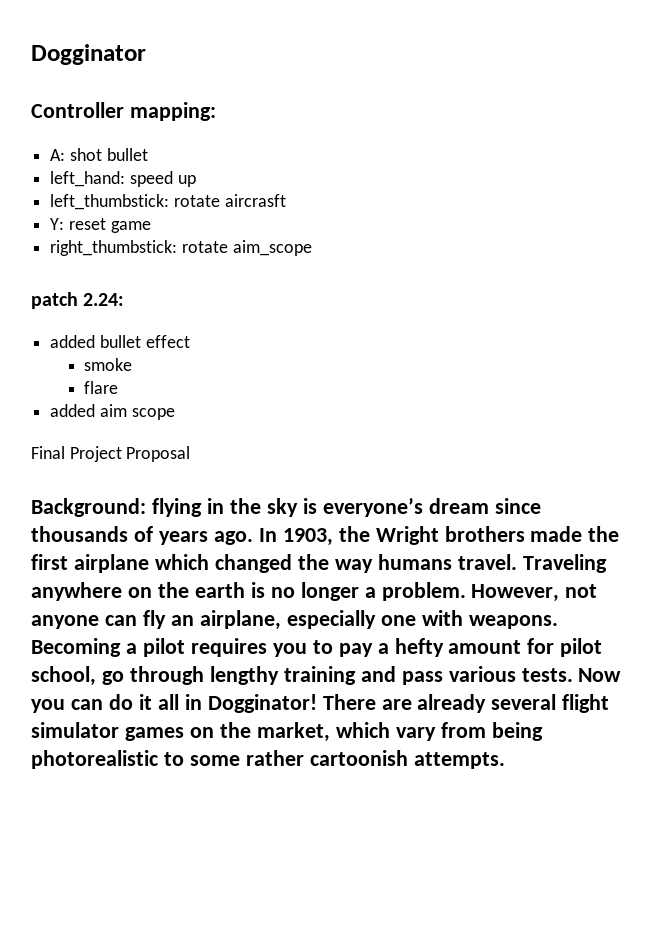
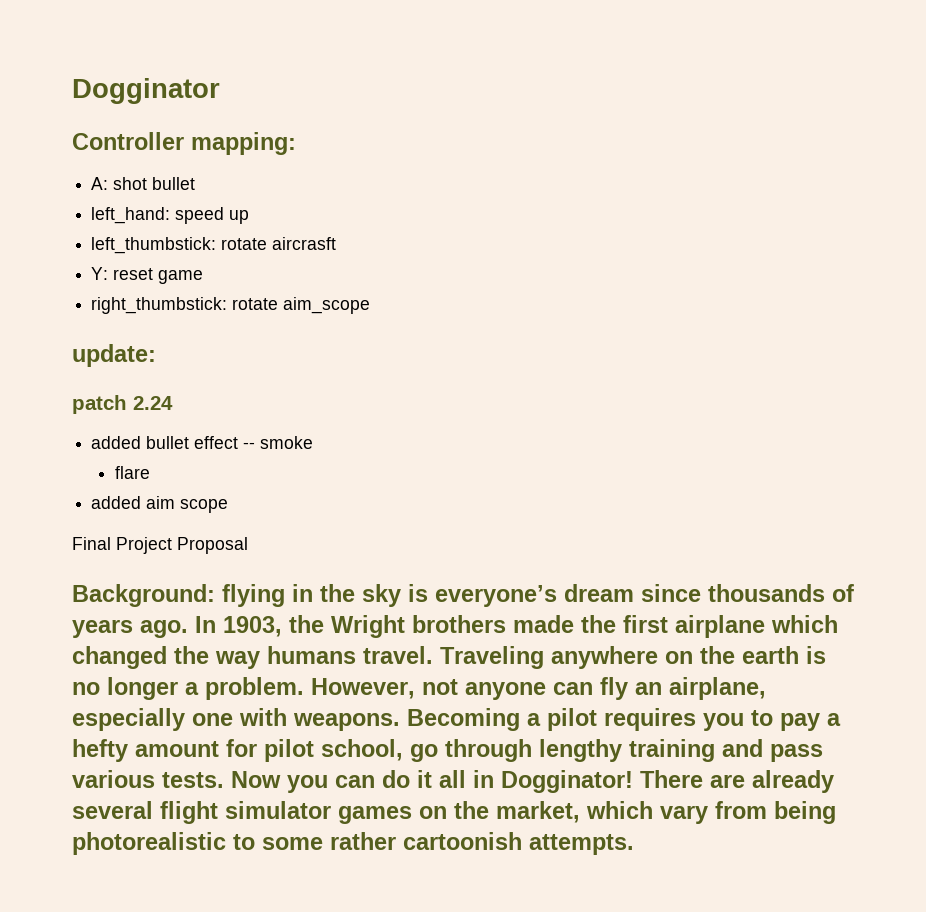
+ update:
- patch 2.24:
+ patch 2.24
- added bullet effect
- smoke
+ added bullet effect -- smoke

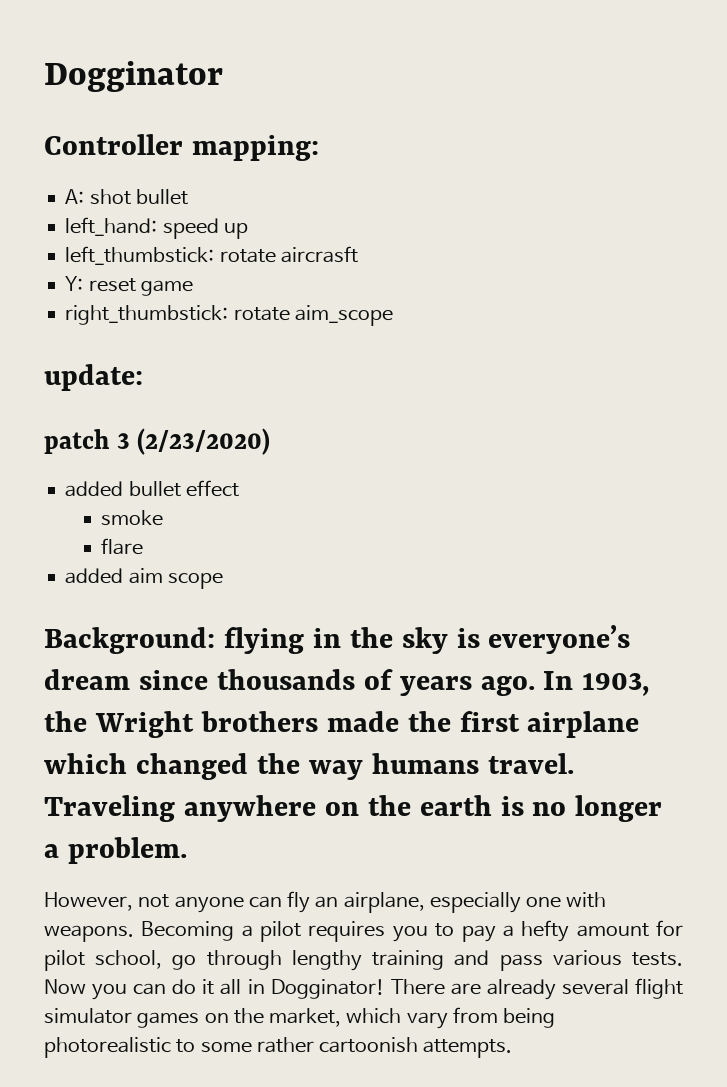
- patch 2.24
+ patch 3 (2/23/2020)
- added bullet effect -- smoke
+ added bullet effect
+ smoke
- Final Project Proposal
- Traveling anywhere on the earth is no longer a problem. However, not anyone can fly an airplane, especially one with weapons.
+ Traveling anywhere on the earth is no longer a problem.
+ However, not anyone can fly an airplane, especially one with weapons.

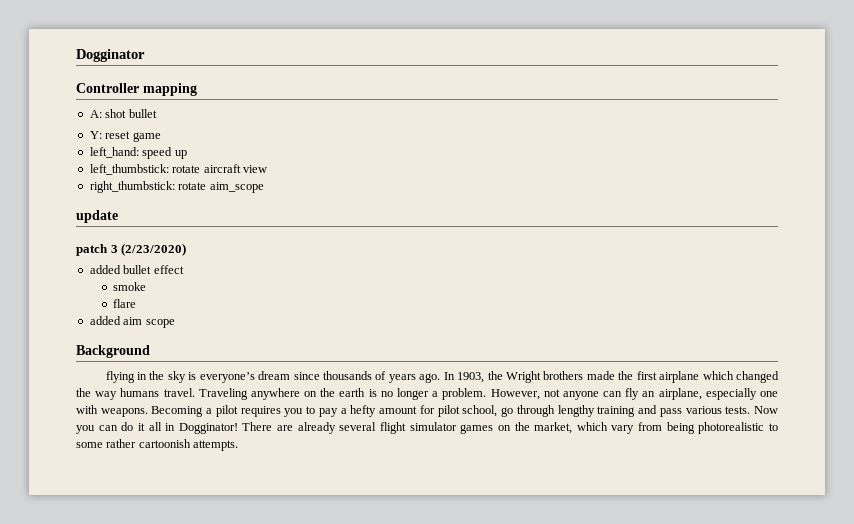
- Controller mapping:
+ Controller mapping
+ Y: reset game
- left_thumbstick: rotate aircrasft
- Y: reset game
+ left_thumbstick: rotate aircraft view
- update:
+ update
- Background: flying in the sky is everyone’s dream since thousands of years ago.
+ Background
+ flying in the sky is everyone’s dream since thousands of years ago.
- Traveling anywhere on the earth is no longer a problem.
- However, not anyone can fly an airplane, especially one with weapons.
+ Traveling anywhere on the earth is no longer a problem. However, not anyone can fly an airplane, especially one with weapons.

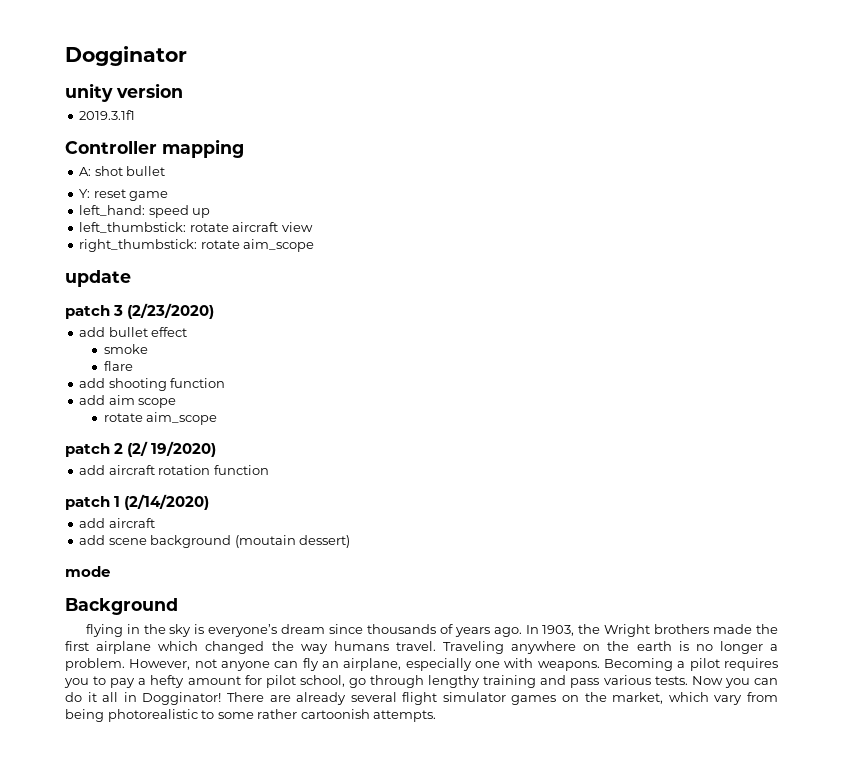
+ unity version
+ 2019.3.1f1
- added bullet effect
+ add bullet effect
- added aim scope
+ add shooting function
+ add aim scope
+ rotate aim_scope
+ patch 2 (2/ 19/2020)
+ add aircraft rotation function
+ patch 1 (2/14/2020)
+ add aircraft
+ add scene background (moutain dessert)
+ mode

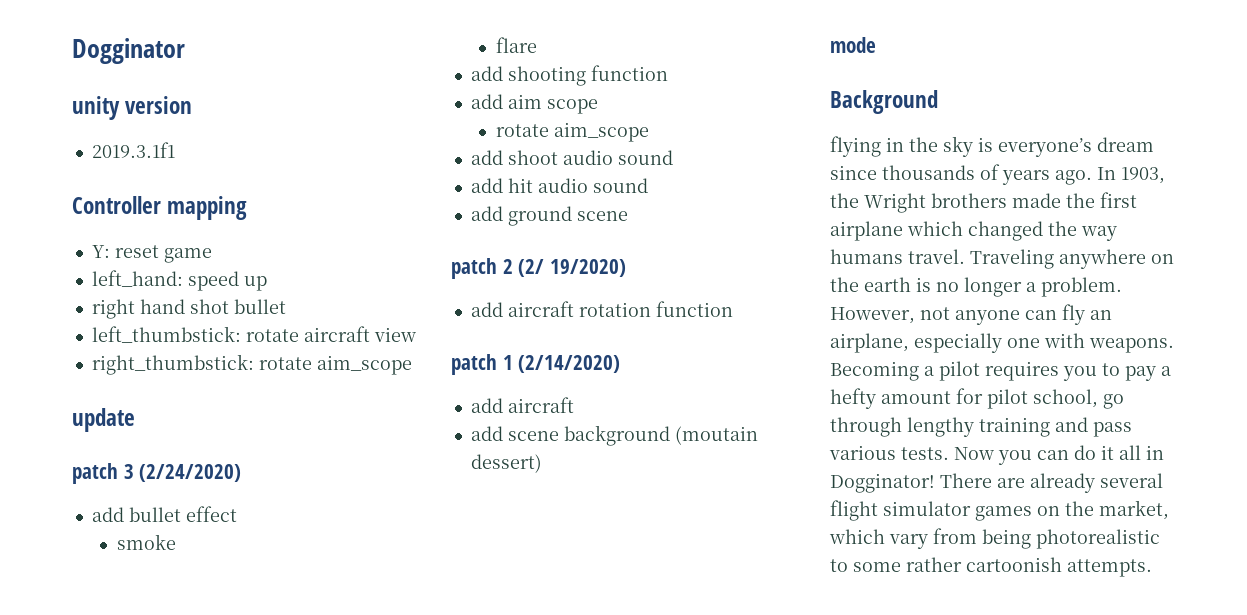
- A: shot bullet
+ right hand shot bullet
- patch 3 (2/23/2020)
+ patch 3 (2/24/2020)
+ add shoot audio sound
+ add hit audio sound
+ add ground scene

